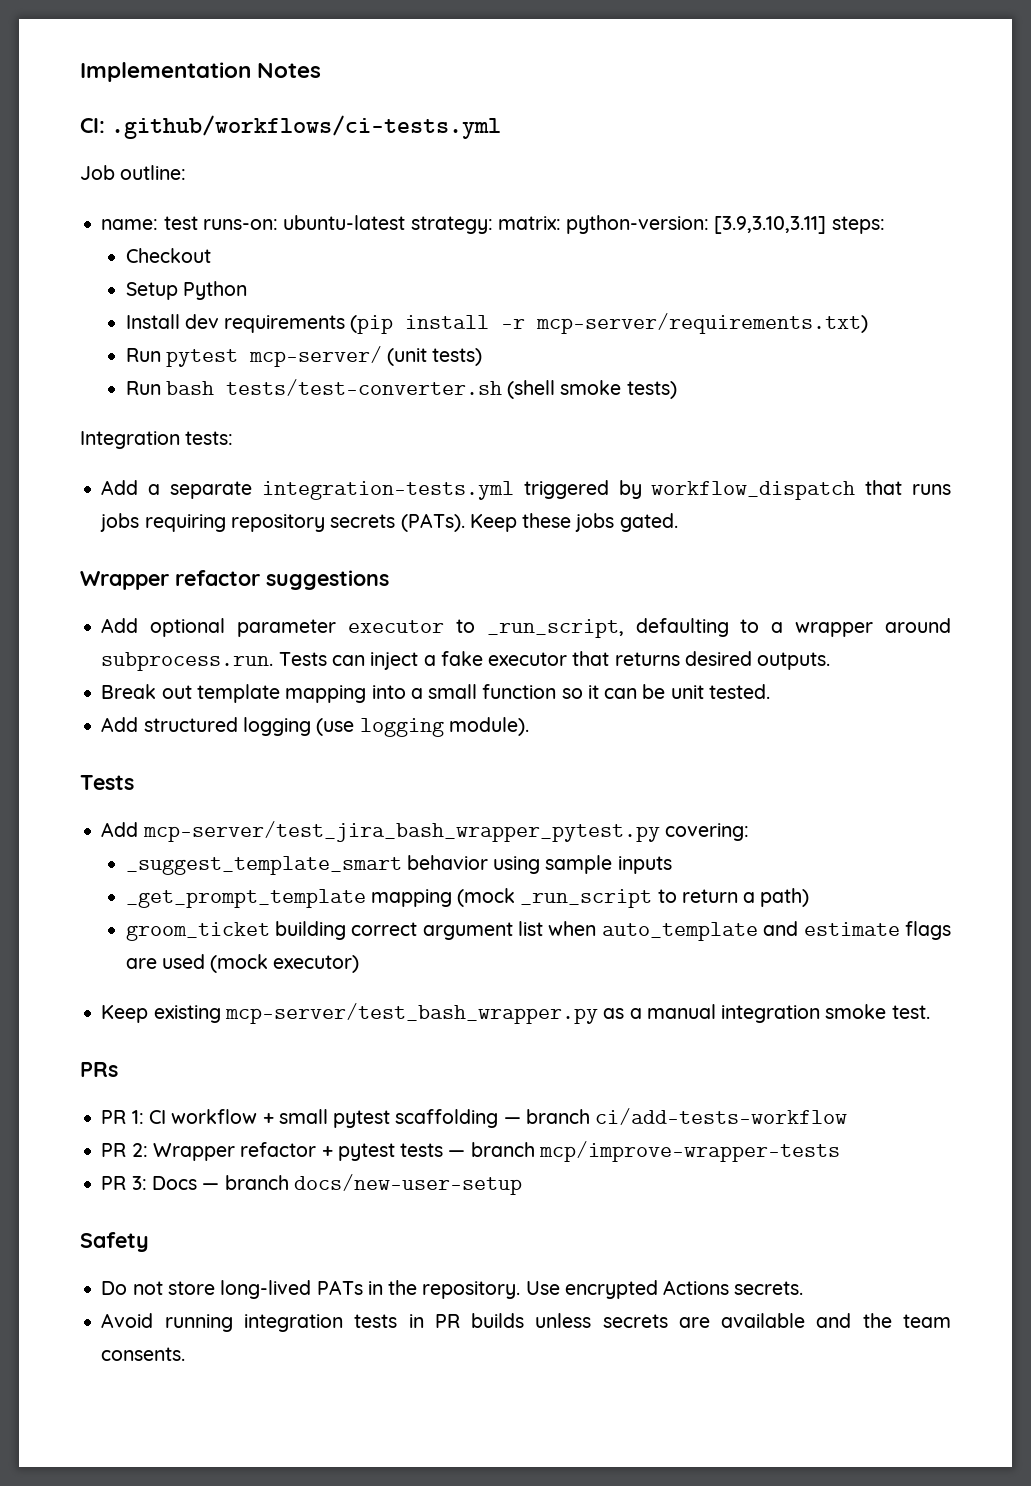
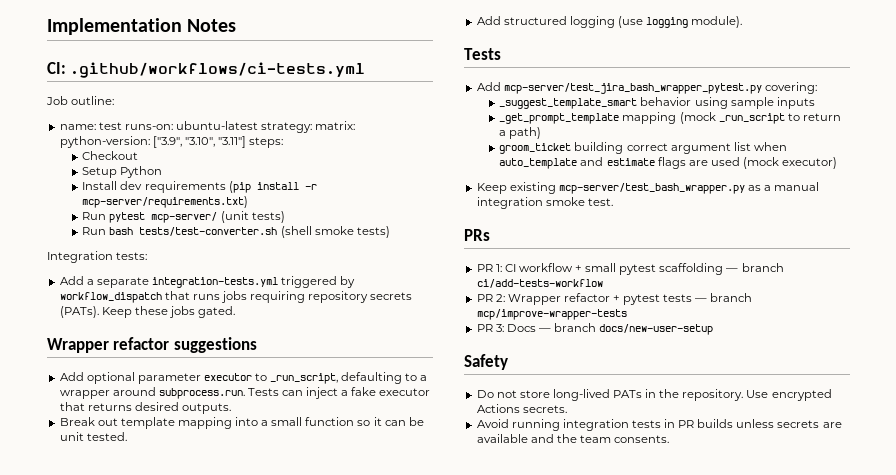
- name: test runs-on: ubuntu-latest strategy: matrix: python-version: [3.9,3.10,3.11] steps:
+ name: test runs-on: ubuntu-latest strategy: matrix: python-version: ["3.9", "3.10", "3.11"] steps:

